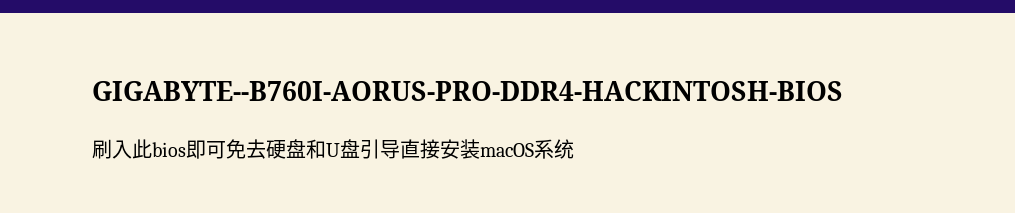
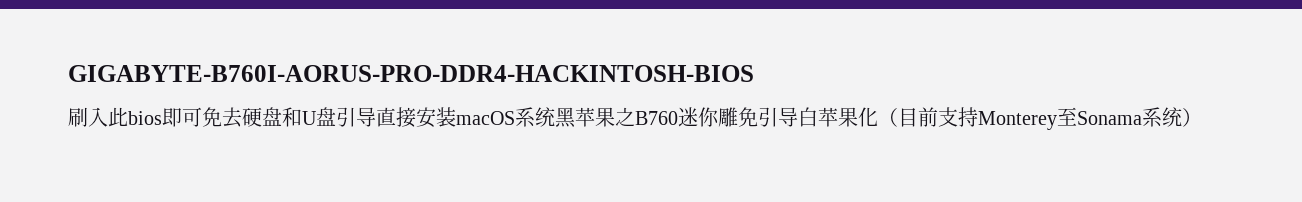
- GIGABYTE--B760I-AORUS-PRO-DDR4-HACKINTOSH-BIOS
+ GIGABYTE-B760I-AORUS-PRO-DDR4-HACKINTOSH-BIOS
- 刷入此bios即可免去硬盘和U盘引导直接安装macOS系统
+ 刷入此bios即可免去硬盘和U盘引导直接安装macOS系统黑苹果之B760迷你雕免引导白苹果化（目前支持Monterey至Sonama系统）

